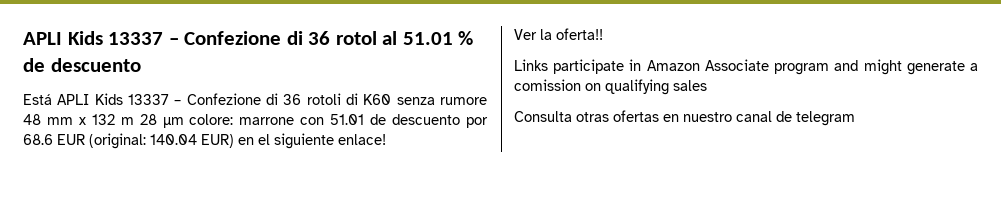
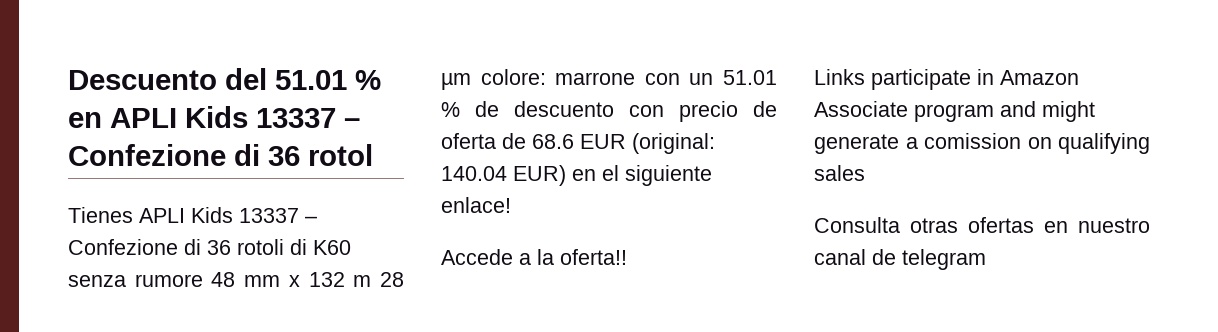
- APLI Kids 13337 – Confezione di 36 rotol al 51.01 % de descuento
- Está APLI Kids 13337 – Confezione di 36 rotoli di K60 senza rumore 48 mm x 132 m 28 µm colore: marrone con 51.01 de descuento por 68.6 EUR (original: 140.04 EUR) en el siguiente enlace!
+ Descuento del 51.01 % en APLI Kids 13337 – Confezione di 36 rotol
+ Tienes APLI Kids 13337 – Confezione di 36 rotoli di K60 senza rumore 48 mm x 132 m 28 µm colore: marrone con un 51.01 % de descuento con precio de oferta de 68.6 EUR (original: 140.04 EUR) en el siguiente enlace!
- Ver la oferta!!
+ Accede a la oferta!!

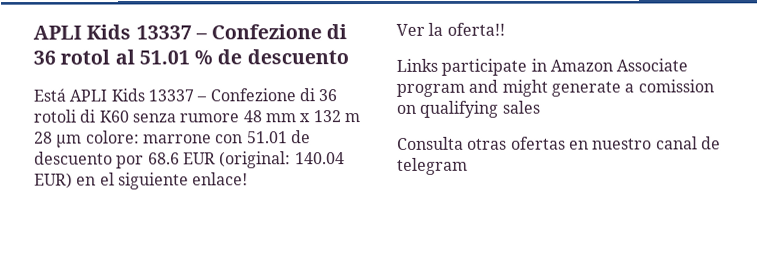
- Descuento del 51.01 % en APLI Kids 13337 – Confezione di 36 rotol
- Tienes APLI Kids 13337 – Confezione di 36 rotoli di K60 senza rumore 48 mm x 132 m 28 µm colore: marrone con un 51.01 % de descuento con precio de oferta de 68.6 EUR (original: 140.04 EUR) en el siguiente enlace!
+ APLI Kids 13337 – Confezione di 36 rotol al 51.01 % de descuento
+ Está APLI Kids 13337 – Confezione di 36 rotoli di K60 senza rumore 48 mm x 132 m 28 µm colore: marrone con 51.01 de descuento por 68.6 EUR (original: 140.04 EUR) en el siguiente enlace!
- Accede a la oferta!!
+ Ver la oferta!!

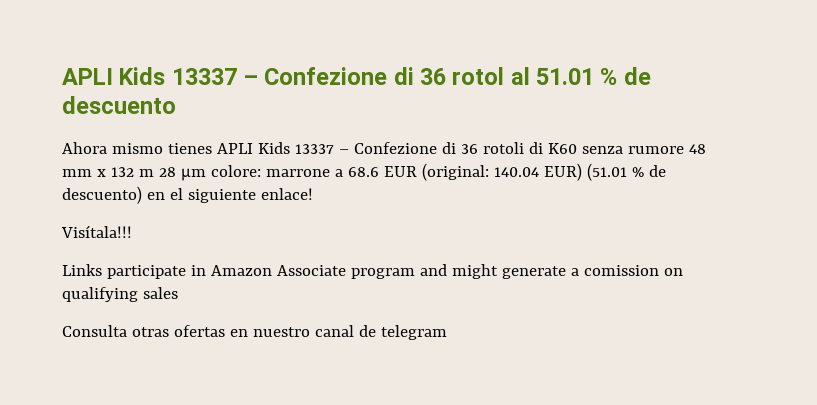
- Está APLI Kids 13337 – Confezione di 36 rotoli di K60 senza rumore 48 mm x 132 m 28 µm colore: marrone con 51.01 de descuento por 68.6 EUR (original: 140.04 EUR) en el siguiente enlace!
+ Ahora mismo tienes APLI Kids 13337 – Confezione di 36 rotoli di K60 senza rumore 48 mm x 132 m 28 µm colore: marrone a 68.6 EUR (original: 140.04 EUR) (51.01 % de descuento) en el siguiente enlace!
- Ver la oferta!!
+ Visítala!!!

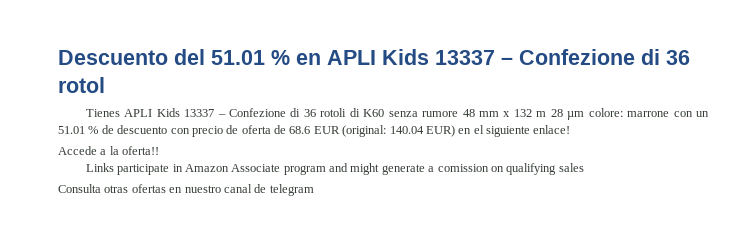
- APLI Kids 13337 – Confezione di 36 rotol al 51.01 % de descuento
- Ahora mismo tienes APLI Kids 13337 – Confezione di 36 rotoli di K60 senza rumore 48 mm x 132 m 28 µm colore: marrone a 68.6 EUR (original: 140.04 EUR) (51.01 % de descuento) en el siguiente enlace!
+ Descuento del 51.01 % en APLI Kids 13337 – Confezione di 36 rotol
+ Tienes APLI Kids 13337 – Confezione di 36 rotoli di K60 senza rumore 48 mm x 132 m 28 µm colore: marrone con un 51.01 % de descuento con precio de oferta de 68.6 EUR (original: 140.04 EUR) en el siguiente enlace!
- Visítala!!!
+ Accede a la oferta!!

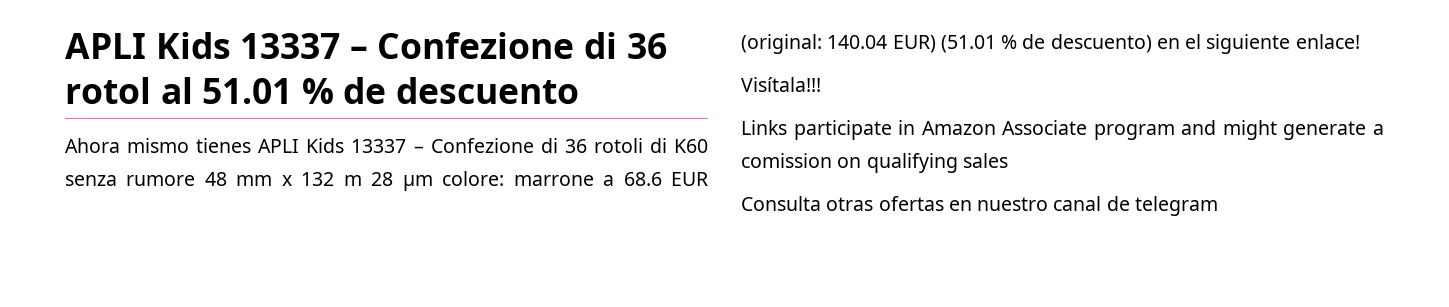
- Descuento del 51.01 % en APLI Kids 13337 – Confezione di 36 rotol
- Tienes APLI Kids 13337 – Confezione di 36 rotoli di K60 senza rumore 48 mm x 132 m 28 µm colore: marrone con un 51.01 % de descuento con precio de oferta de 68.6 EUR (original: 140.04 EUR) en el siguiente enlace!
+ APLI Kids 13337 – Confezione di 36 rotol al 51.01 % de descuento
+ Ahora mismo tienes APLI Kids 13337 – Confezione di 36 rotoli di K60 senza rumore 48 mm x 132 m 28 µm colore: marrone a 68.6 EUR (original: 140.04 EUR) (51.01 % de descuento) en el siguiente enlace!
- Accede a la oferta!!
+ Visítala!!!

